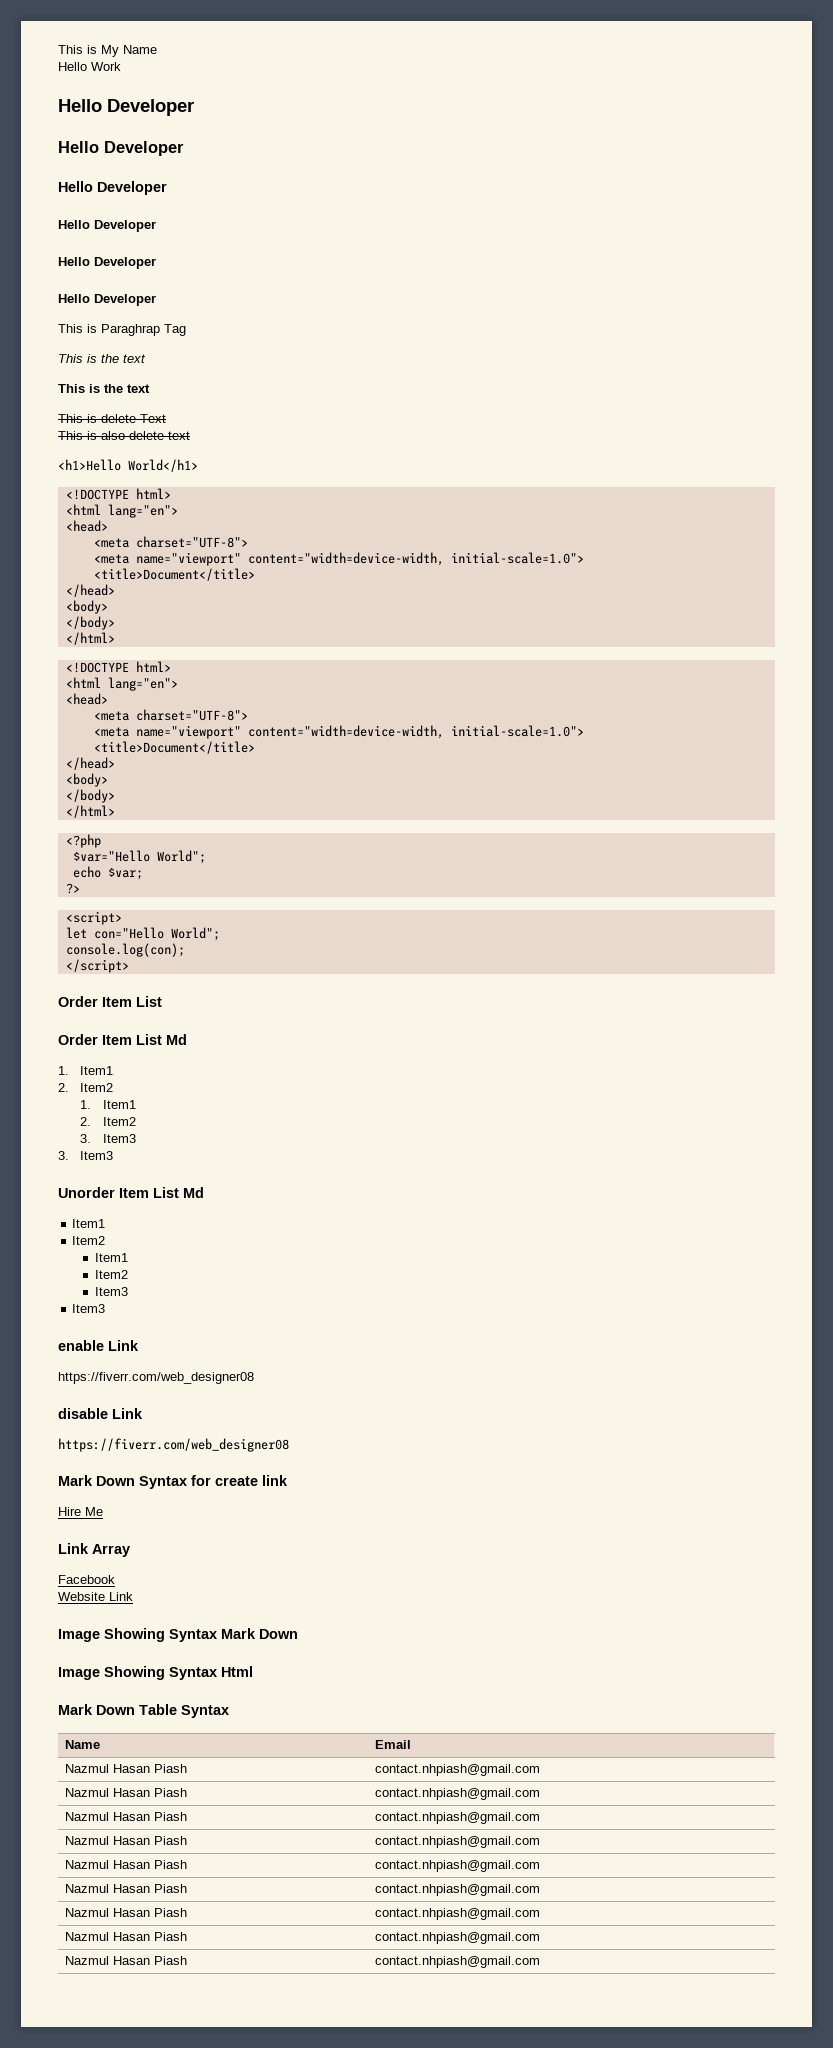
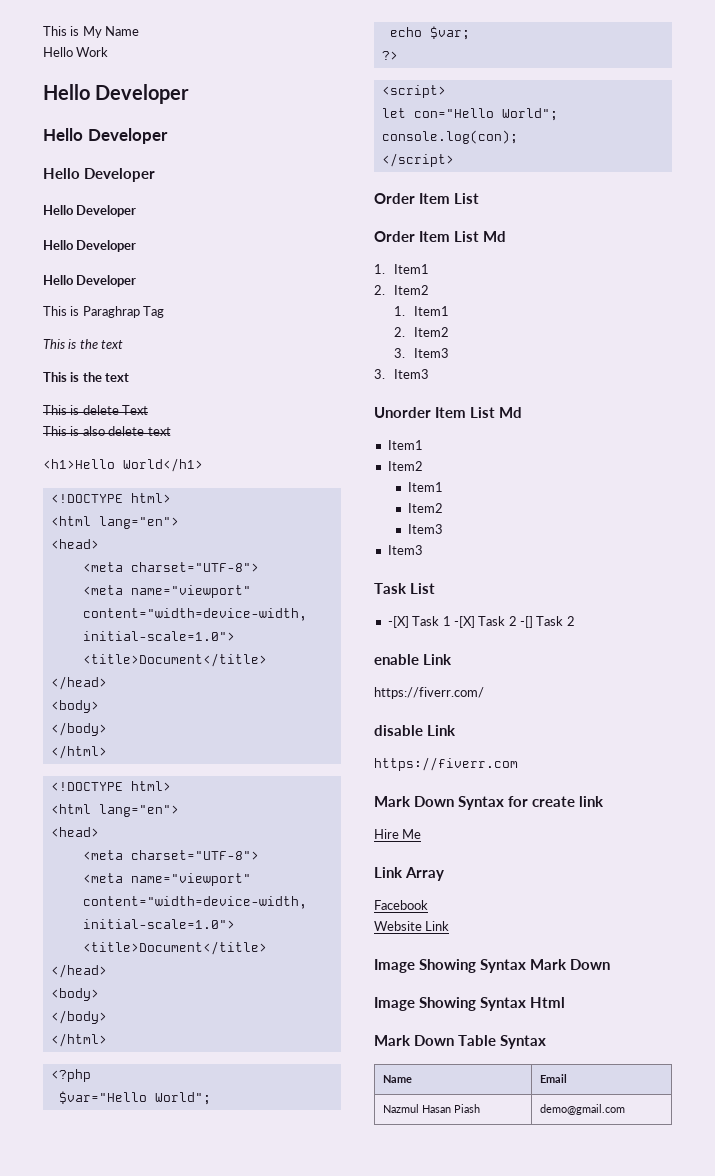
+ Task List
+ -[X] Task 1 -[X] Task 2 -[] Task 2
  enable Link
- https://fiverr.com/web_designer08
+ https://fiverr.com/
  disable Link
- https://fiverr.com/web_designer08
+ https://fiverr.com
  Name | Email
- Nazmul Hasan Piash | contact.nhpiash@gmail.com
- Nazmul Hasan Piash | contact.nhpiash@gmail.com
- Nazmul Hasan Piash | contact.nhpiash@gmail.com
- Nazmul Hasan Piash | contact.nhpiash@gmail.com
- Nazmul Hasan Piash | contact.nhpiash@gmail.com
- Nazmul Hasan Piash | contact.nhpiash@gmail.com
- Nazmul Hasan Piash | contact.nhpiash@gmail.com
- Nazmul Hasan Piash | contact.nhpiash@gmail.com
- Nazmul Hasan Piash | contact.nhpiash@gmail.com
+ Nazmul Hasan Piash | demo@gmail.com

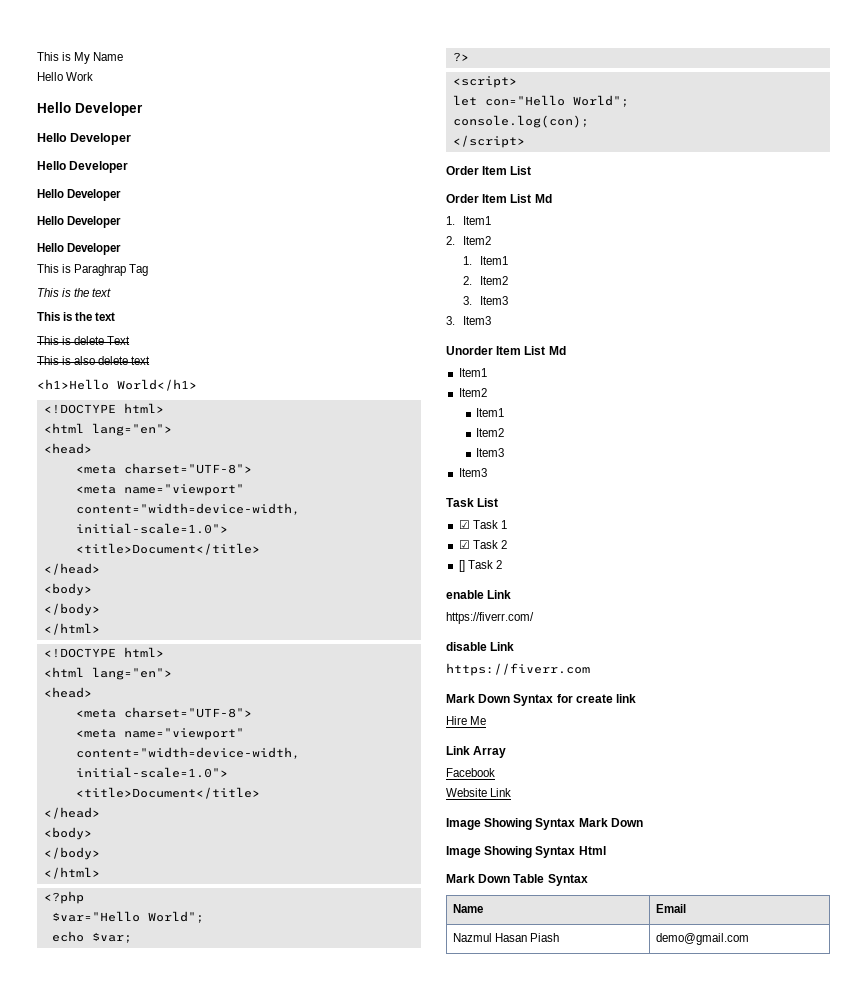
- -[X] Task 1 -[X] Task 2 -[] Task 2
+ ☑ Task 1
+ ☑ Task 2
+ [] Task 2

